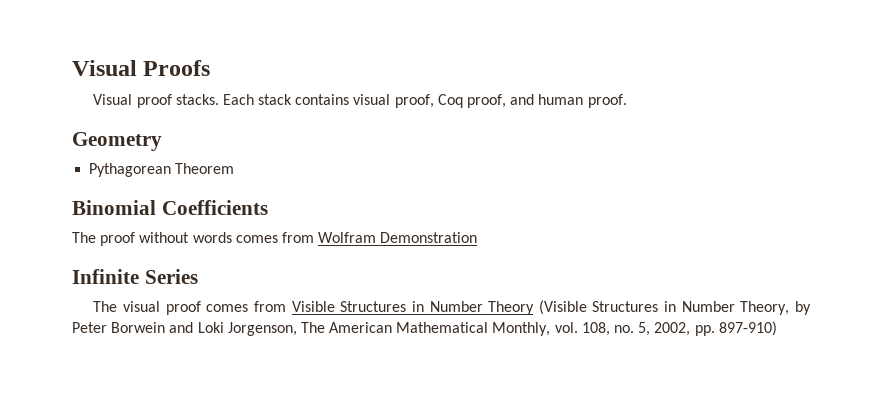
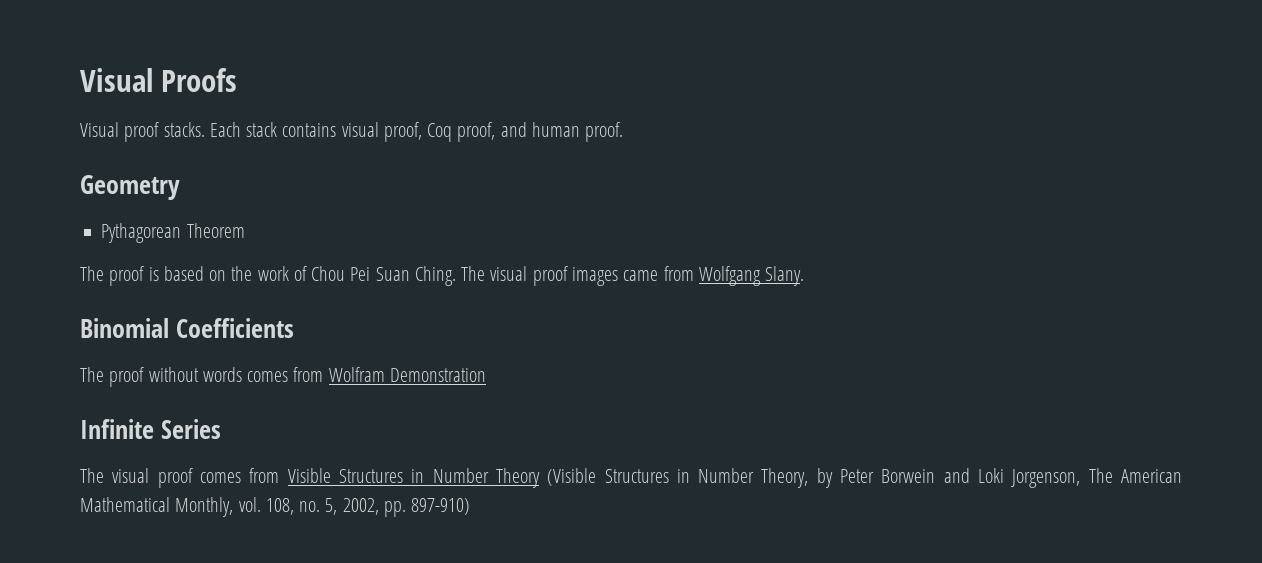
+ The proof is based on the work of Chou Pei Suan Ching. The visual proof images came from Wolfgang Slany.

